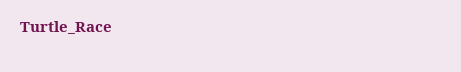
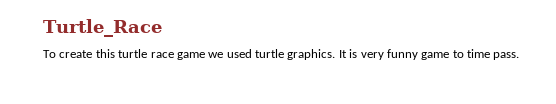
+ To create this turtle race game we used turtle graphics. It is very funny game to time pass.

